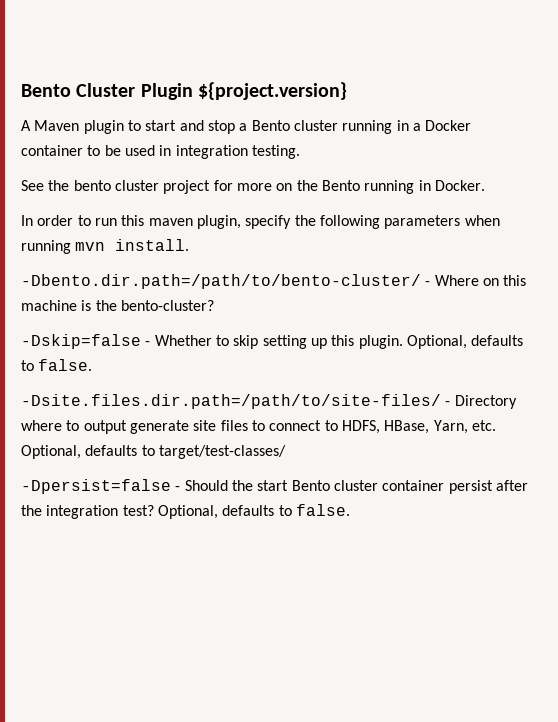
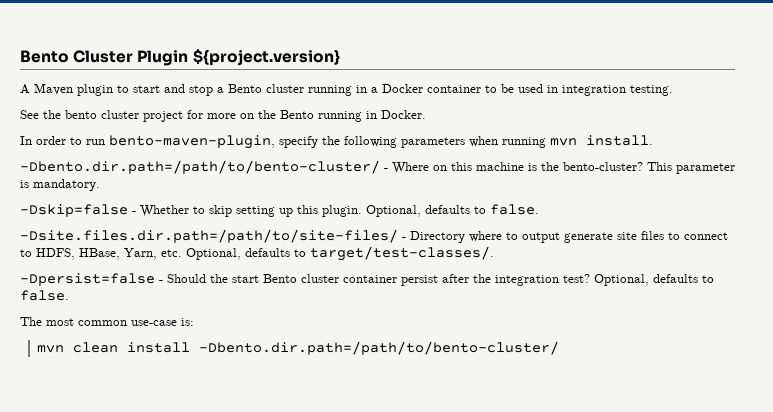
- In order to run this maven plugin, specify the following parameters when running mvn install.
+ In order to run bento-maven-plugin, specify the following parameters when running mvn install.
+ This parameter is mandatory.
- -Dsite.files.dir.path=/path/to/site-files/ - Directory where to output generate site files to connect to HDFS, HBase, Yarn, etc. Optional, defaults to target/test-classes/
+ -Dsite.files.dir.path=/path/to/site-files/ - Directory where to output generate site files to connect to HDFS, HBase, Yarn, etc. Optional, defaults to target/test-classes/.
+ The most common use-case is:
+ mvn clean install -Dbento.dir.path=/path/to/bento-cluster/

